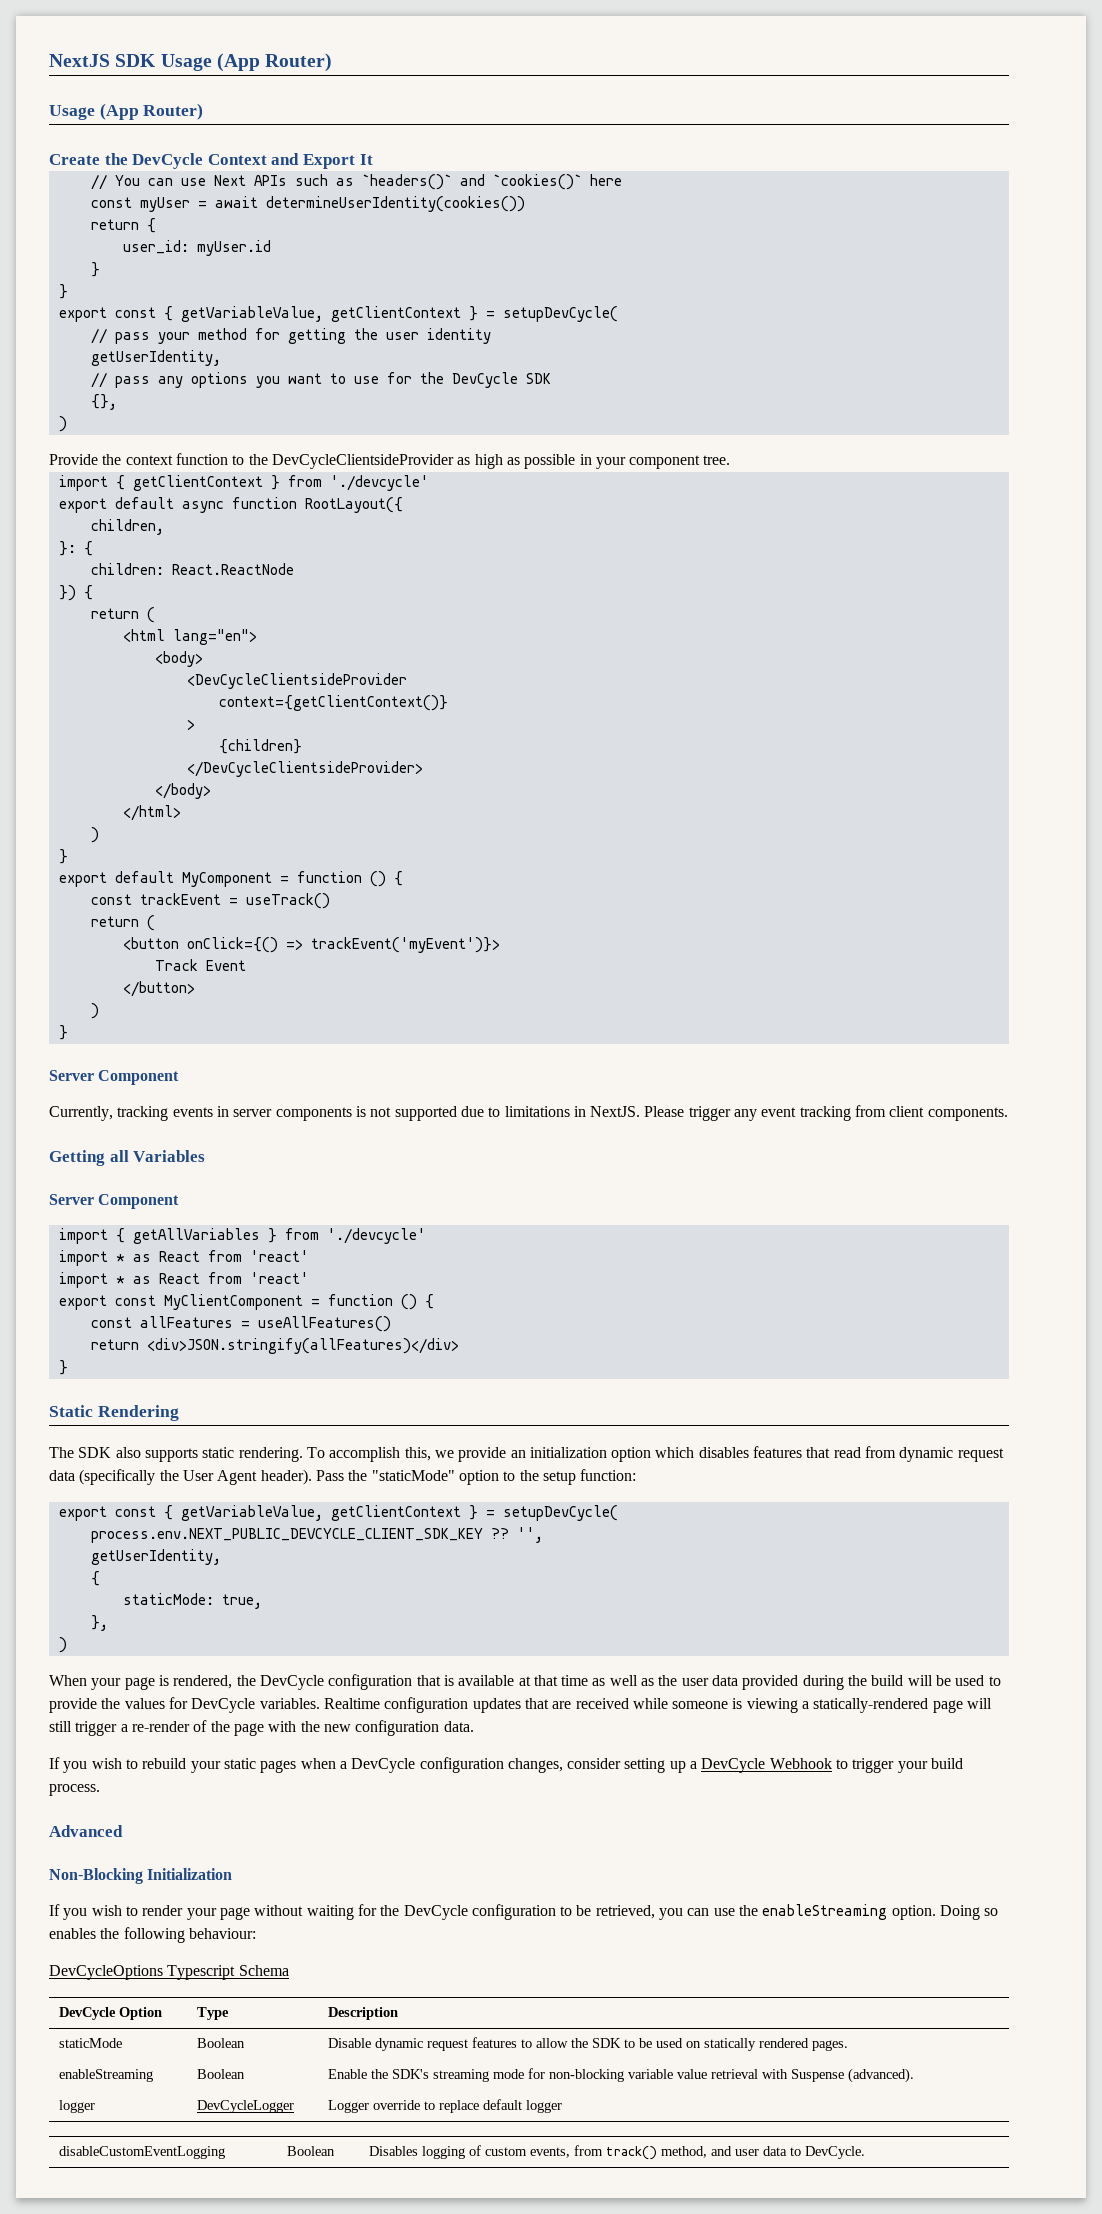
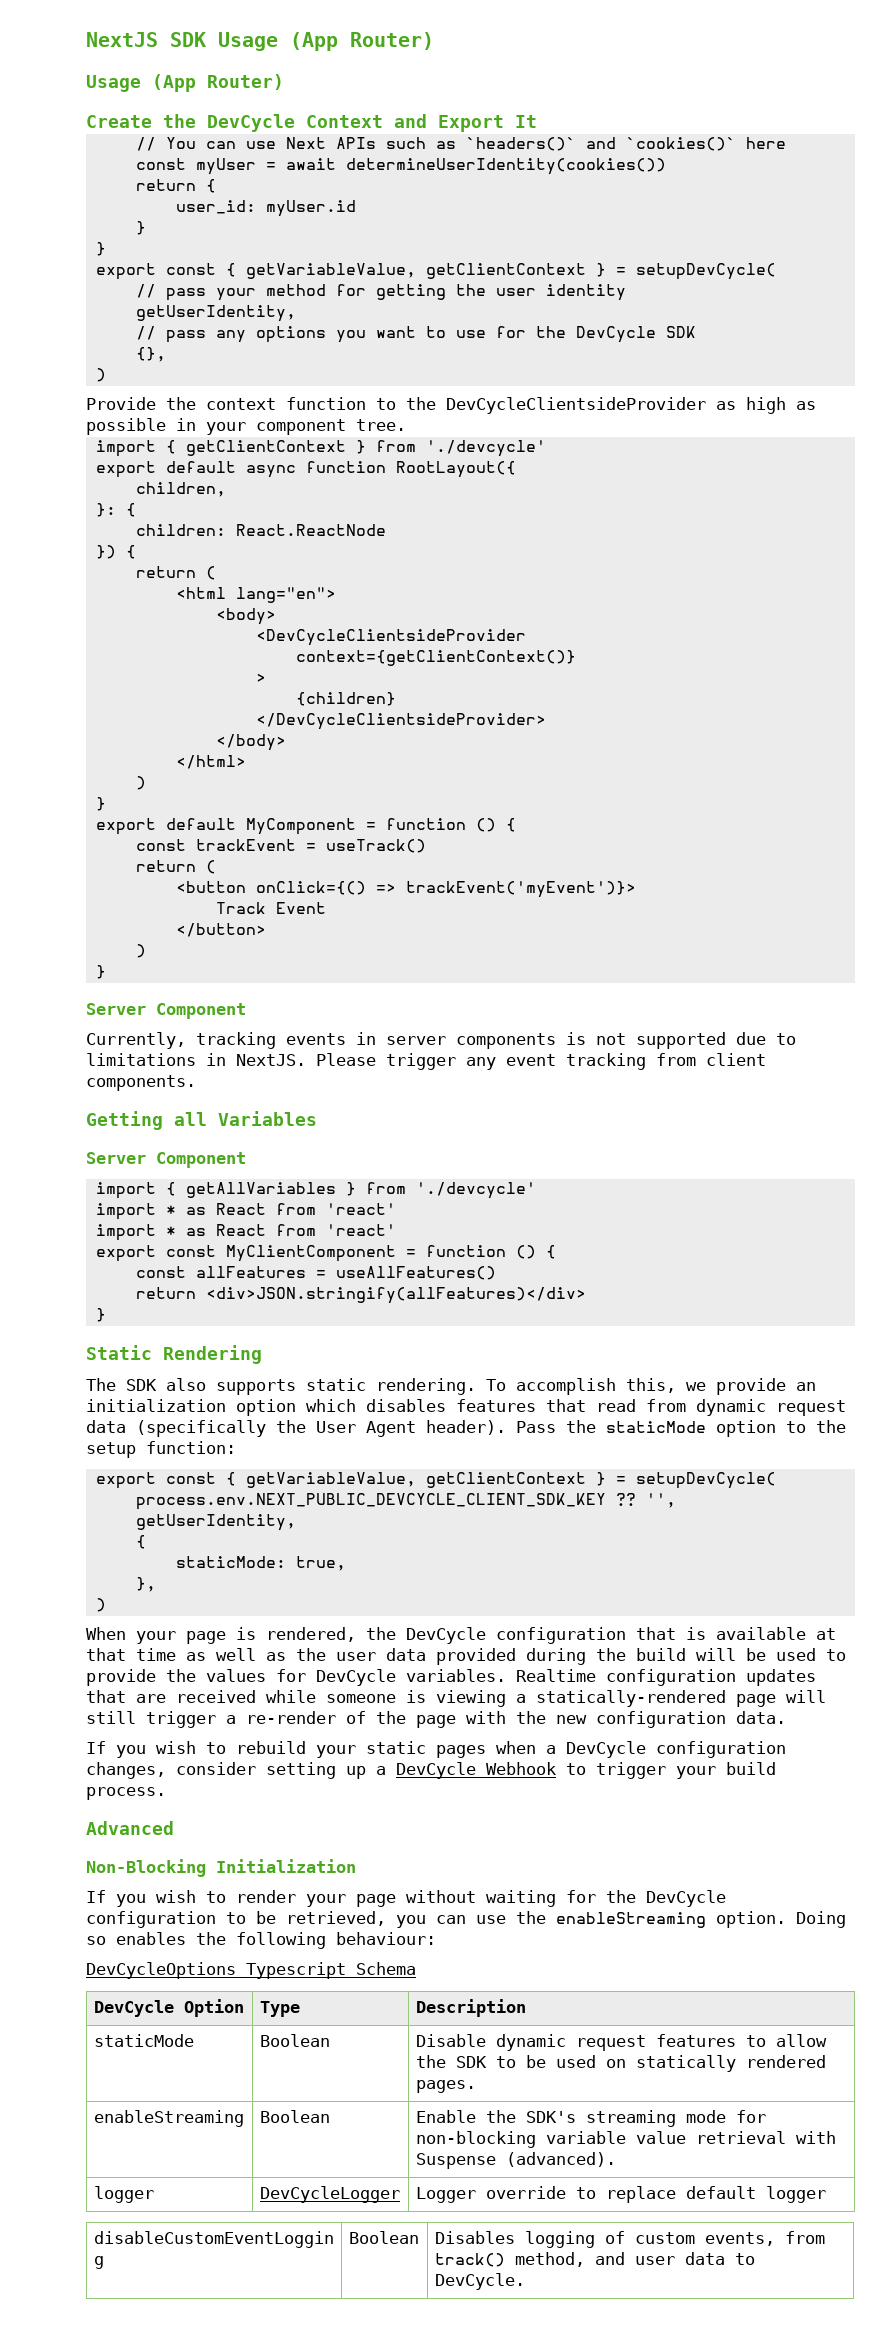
- Pass the "staticMode" option to the setup function:
+ Pass the staticMode option to the setup function:

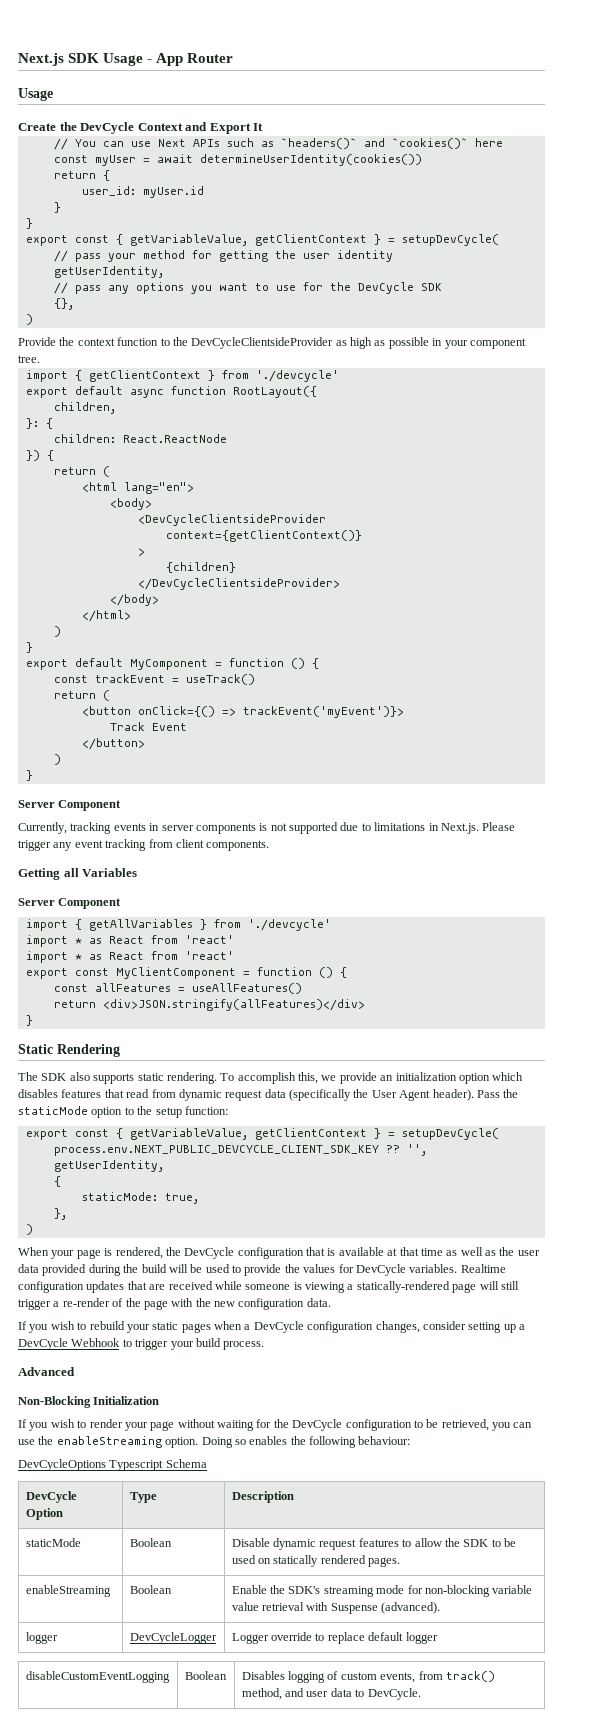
- NextJS SDK Usage (App Router)
- Usage (App Router)
+ Next.js SDK Usage - App Router
+ Usage
- Currently, tracking events in server components is not supported due to limitations in NextJS. Please trigger any event tracking from client components.
+ Currently, tracking events in server components is not supported due to limitations in Next.js. Please trigger any event tracking from client components.

